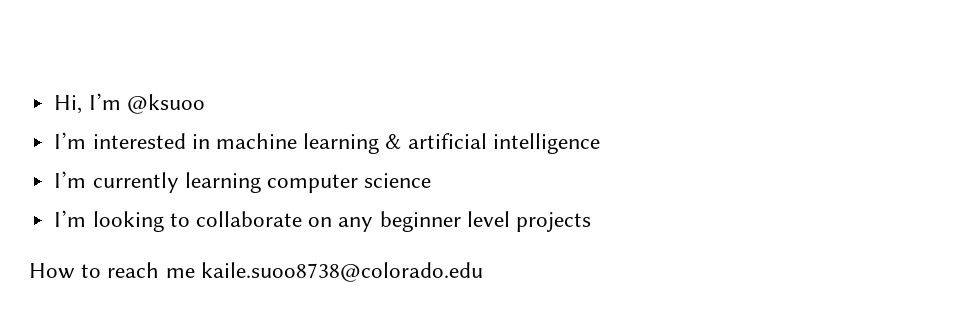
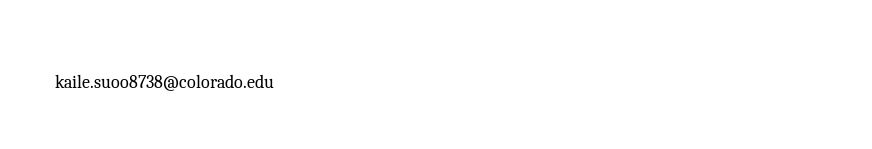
- Hi, I’m @ksuoo
- I’m interested in machine learning & artificial intelligence
- I’m currently learning computer science
- I’m looking to collaborate on any beginner level projects
- How to reach me kaile.suoo8738@colorado.edu
+ kaile.suoo8738@colorado.edu

